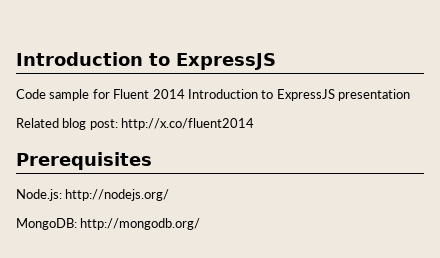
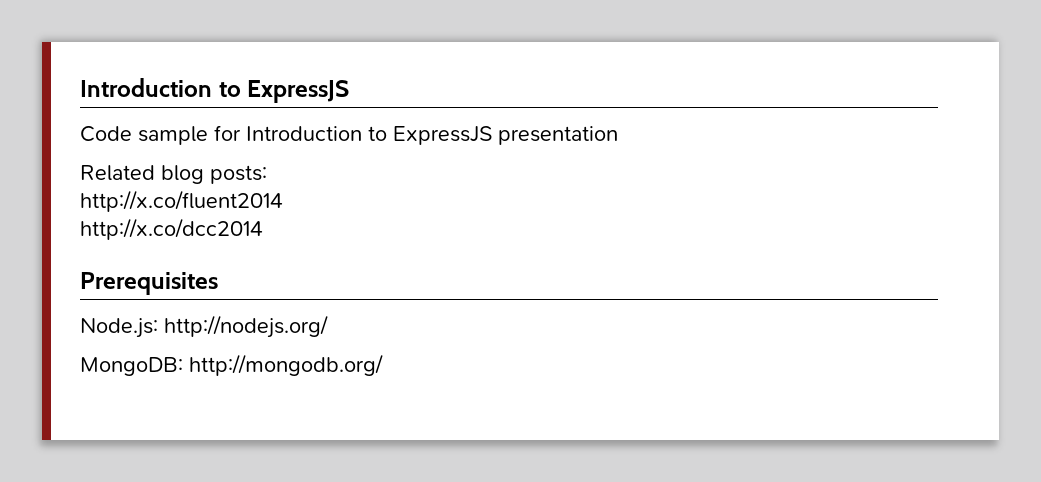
- Code sample for Fluent 2014 Introduction to ExpressJS presentation
+ Code sample for Introduction to ExpressJS presentation
- Related blog post: http://x.co/fluent2014
+ Related blog posts:
+ http://x.co/fluent2014
+ http://x.co/dcc2014

